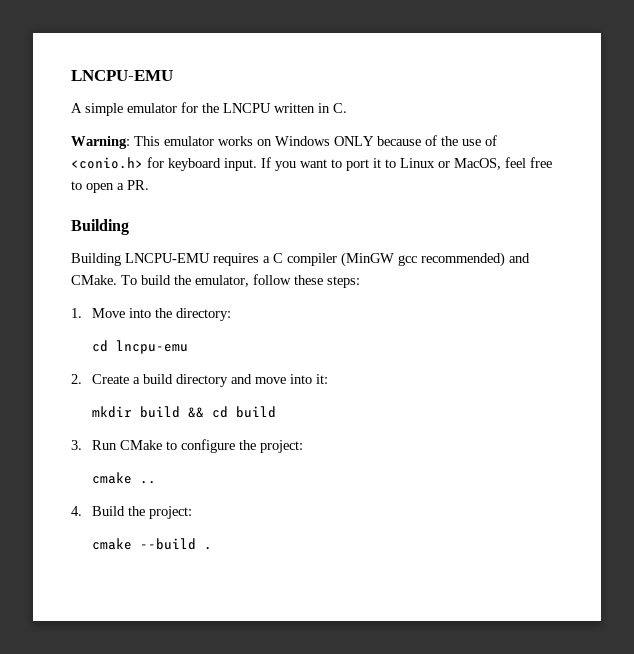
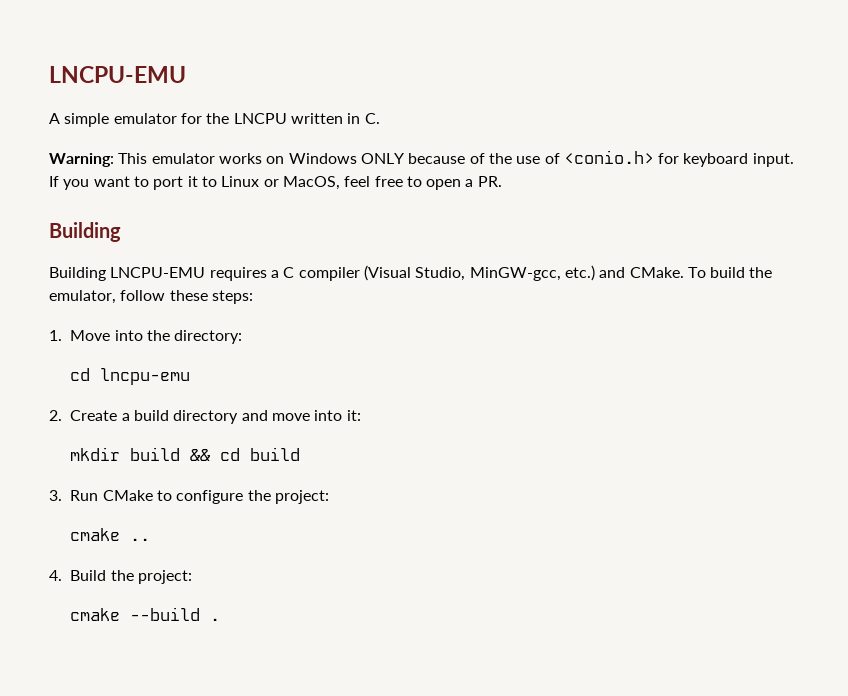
- Building LNCPU-EMU requires a C compiler (MinGW gcc recommended) and CMake.
+ Building LNCPU-EMU requires a C compiler (Visual Studio, MinGW-gcc, etc.) and CMake.

